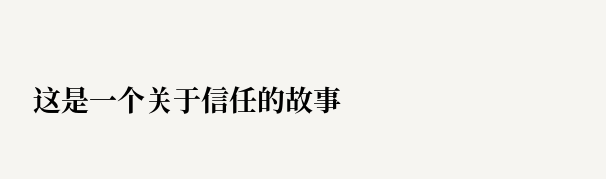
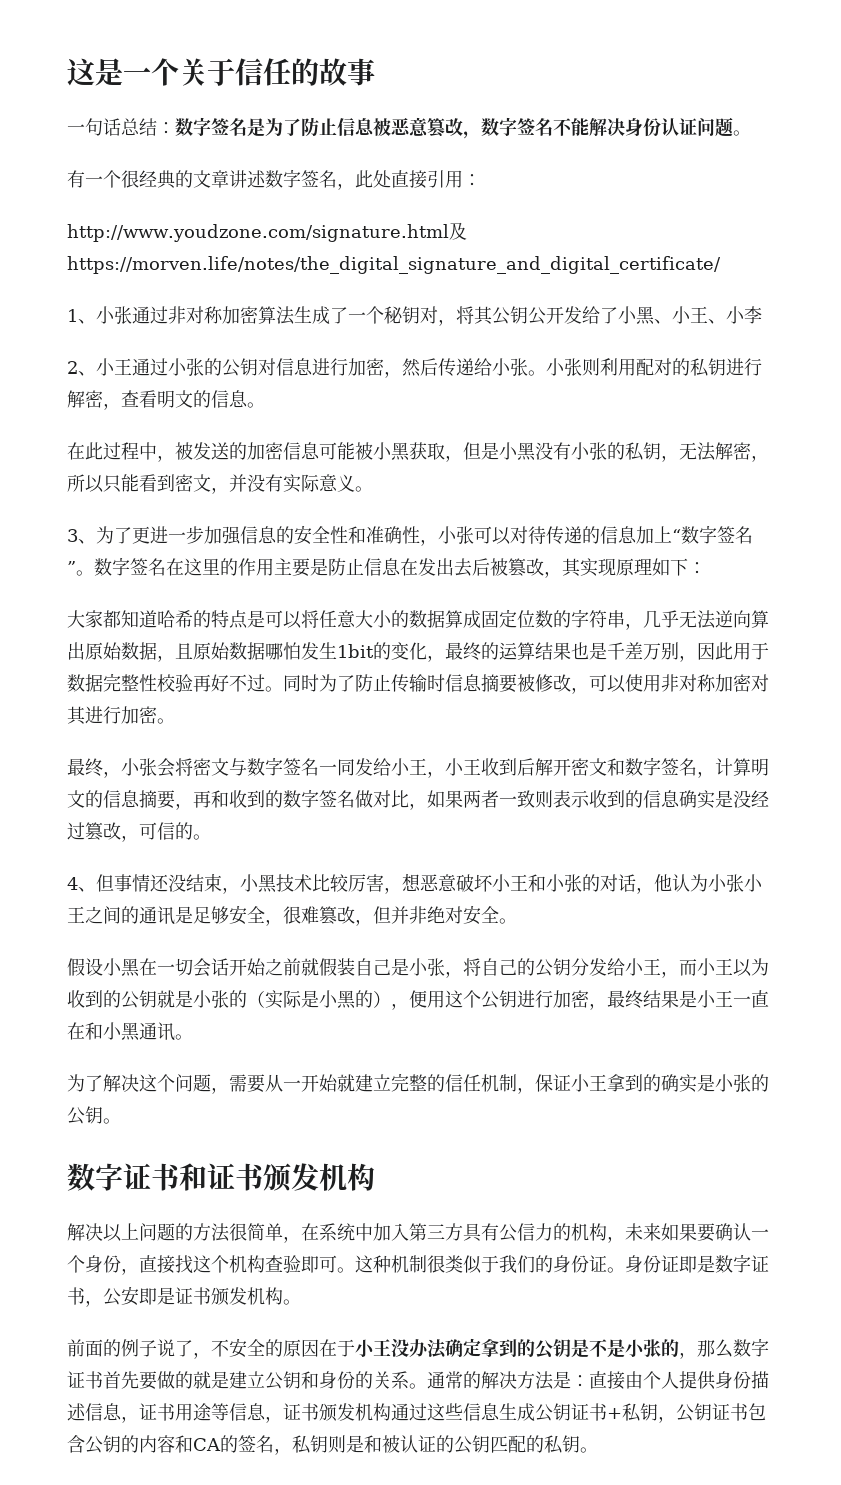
+ 一句话总结：数字签名是为了防止信息被恶意篡改，数字签名不能解决身份认证问题。
+ 有一个很经典的文章讲述数字签名，此处直接引用：
+ http://www.youdzone.com/signature.html及https://morven.life/notes/the_digital_signature_and_digital_certificate/
+ 1、小张通过非对称加密算法生成了一个秘钥对，将其公钥公开发给了小黑、小王、小李
+ 2、小王通过小张的公钥对信息进行加密，然后传递给小张。小张则利用配对的私钥进行解密，查看明文的信息。
+ 在此过程中，被发送的加密信息可能被小黑获取，但是小黑没有小张的私钥，无法解密，所以只能看到密文，并没有实际意义。
+ 3、为了更进一步加强信息的安全性和准确性，小张可以对待传递的信息加上“数字签名”。数字签名在这里的作用主要是防止信息在发出去后被篡改，其实现原理如下：
+ 大家都知道哈希的特点是可以将任意大小的数据算成固定位数的字符串，几乎无法逆向算出原始数据，且原始数据哪怕发生1bit的变化，最终的运算结果也是千差万别，因此用于数据完整性校验再好不过。同时为了防止传输时信息摘要被修改，可以使用非对称加密对其进行加密。
+ 最终，小张会将密文与数字签名一同发给小王，小王收到后解开密文和数字签名，计算明文的信息摘要，再和收到的数字签名做对比，如果两者一致则表示收到的信息确实是没经过篡改，可信的。
+ 4、但事情还没结束，小黑技术比较厉害，想恶意破坏小王和小张的对话，他认为小张小王之间的通讯是足够安全，很难篡改，但并非绝对安全。
+ 假设小黑在一切会话开始之前就假装自己是小张，将自己的公钥分发给小王，而小王以为收到的公钥就是小张的（实际是小黑的），便用这个公钥进行加密，最终结果是小王一直在和小黑通讯。
+ 为了解决这个问题，需要从一开始就建立完整的信任机制，保证小王拿到的确实是小张的公钥。
+ 数字证书和证书颁发机构
+ 解决以上问题的方法很简单，在系统中加入第三方具有公信力的机构，未来如果要确认一个身份，直接找这个机构查验即可。这种机制很类似于我们的身份证。身份证即是数字证书，公安即是证书颁发机构。
+ 前面的例子说了，不安全的原因在于小王没办法确定拿到的公钥是不是小张的，那么数字证书首先要做的就是建立公钥和身份的关系。通常的解决方法是：直接由个人提供身份描述信息，证书用途等信息，证书颁发机构通过这些信息生成公钥证书+私钥，公钥证书包含公钥的内容和CA的签名，私钥则是和被认证的公钥匹配的私钥。

